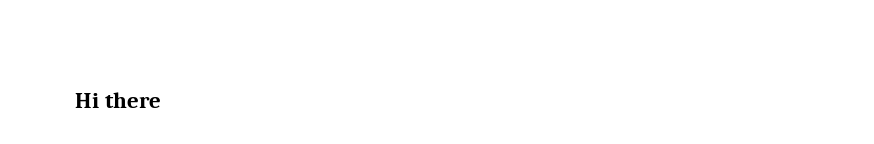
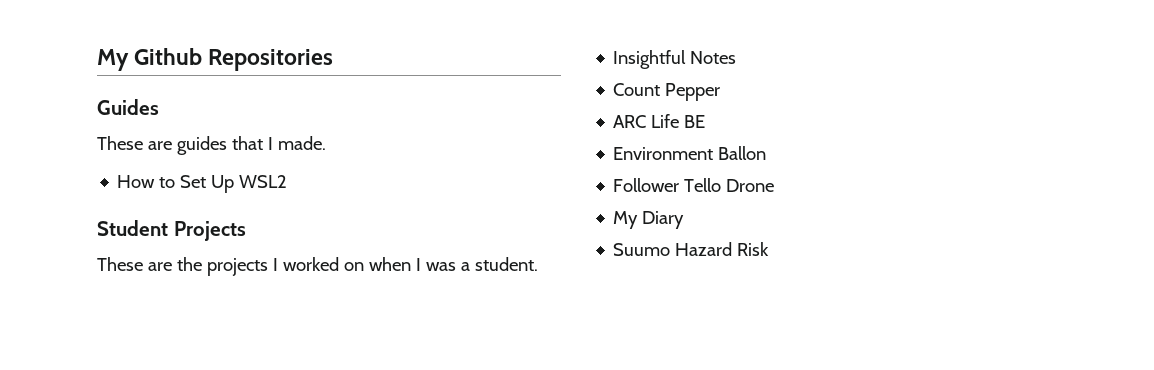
- Hi there
+ My Github Repositories
+ Guides
+ These are guides that I made.
+ How to Set Up WSL2
+ Student Projects
+ These are the projects I worked on when I was a student.
+ Insightful Notes
+ Count Pepper
+ ARC Life BE
+ Environment Ballon
+ Follower Tello Drone
+ My Diary
+ Suumo Hazard Risk

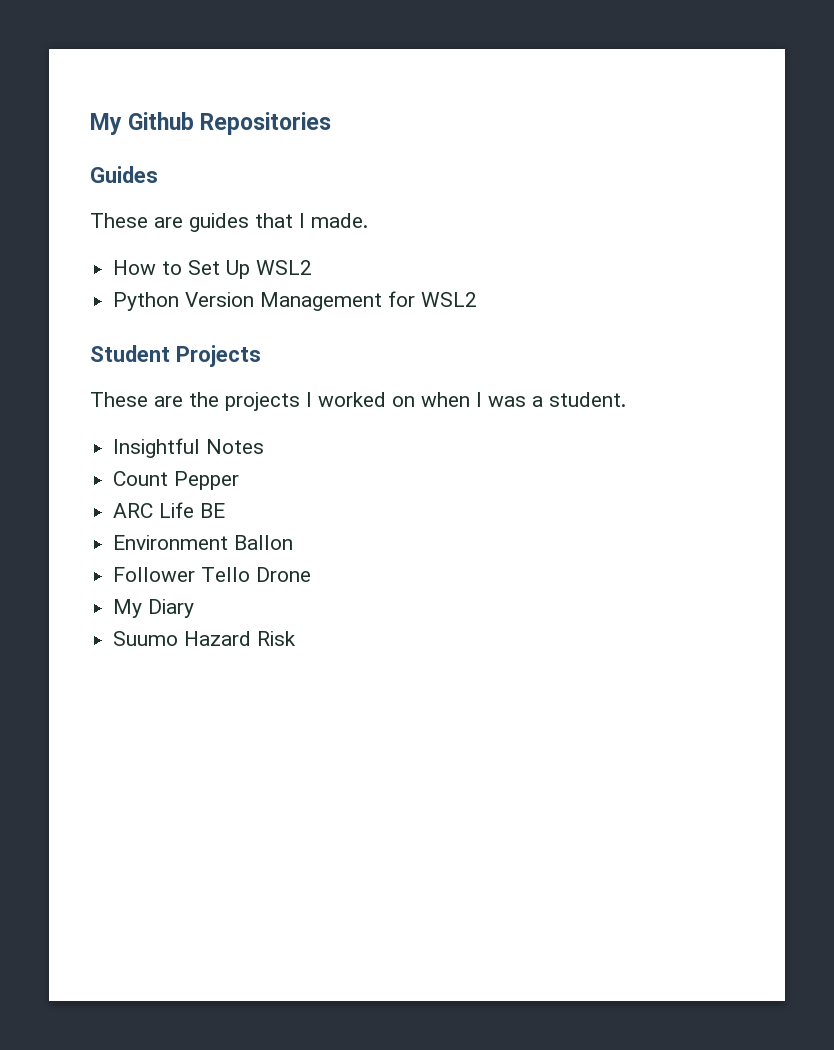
+ Python Version Management for WSL2

